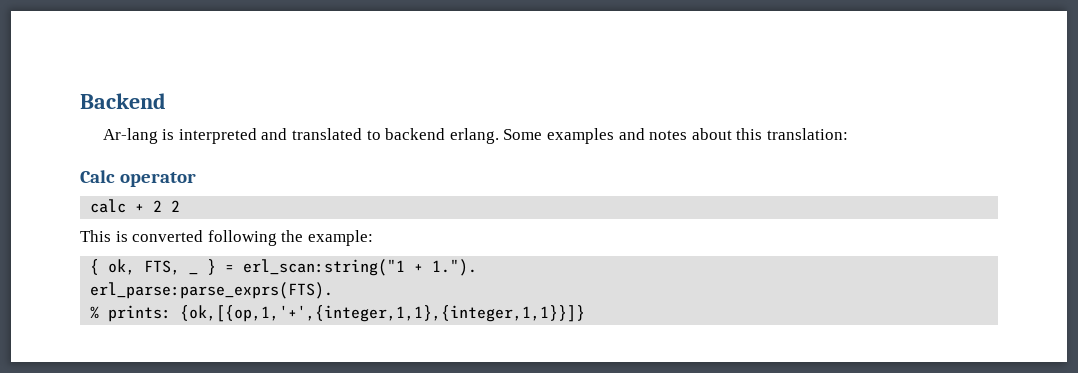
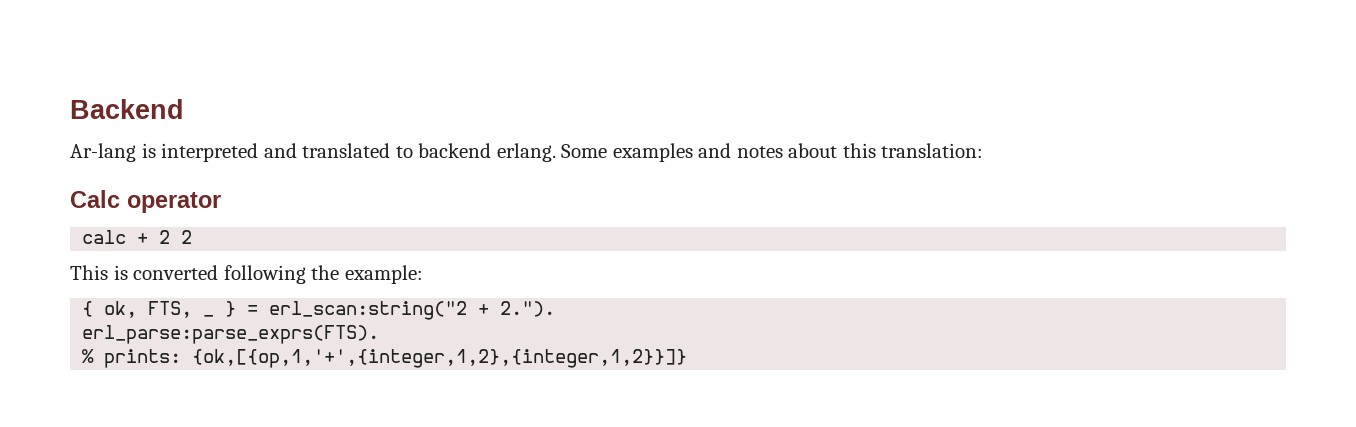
- { ok, FTS, _ } = erl_scan:string("1 + 1.").
+ { ok, FTS, _ } = erl_scan:string("2 + 2.").
- % prints: {ok,[{op,1,'+',{integer,1,1},{integer,1,1}}]}
+ % prints: {ok,[{op,1,'+',{integer,1,2},{integer,1,2}}]}

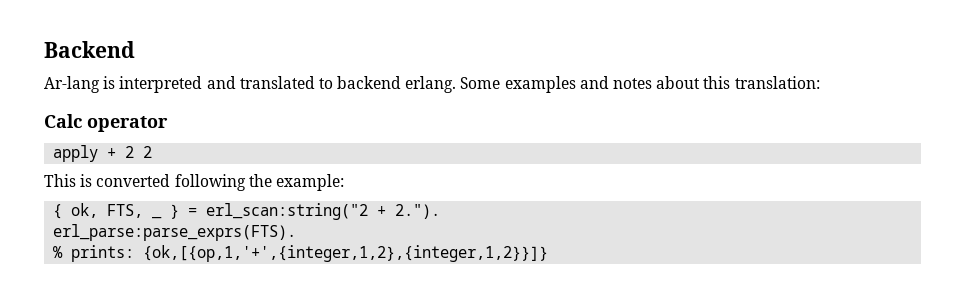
- calc + 2 2
+ apply + 2 2

